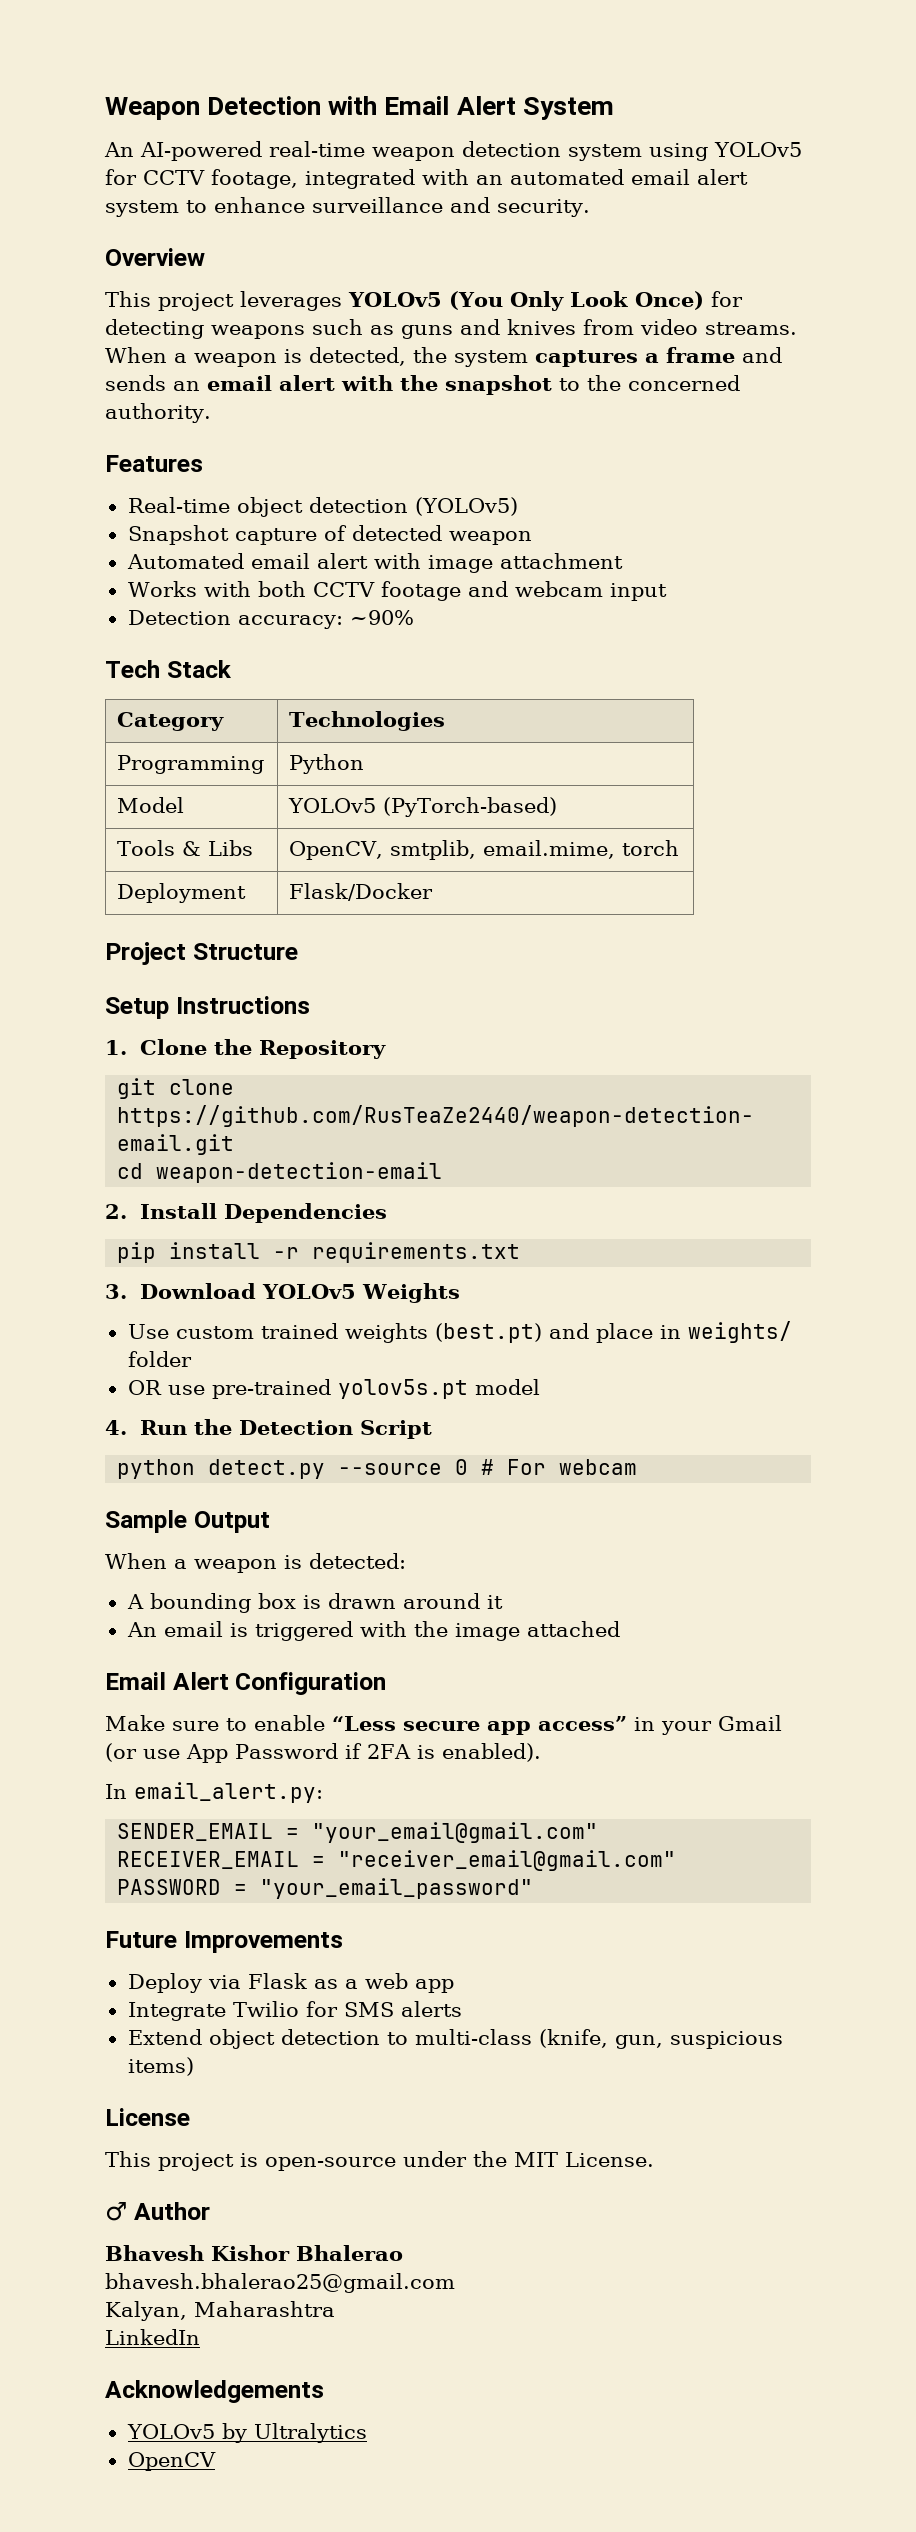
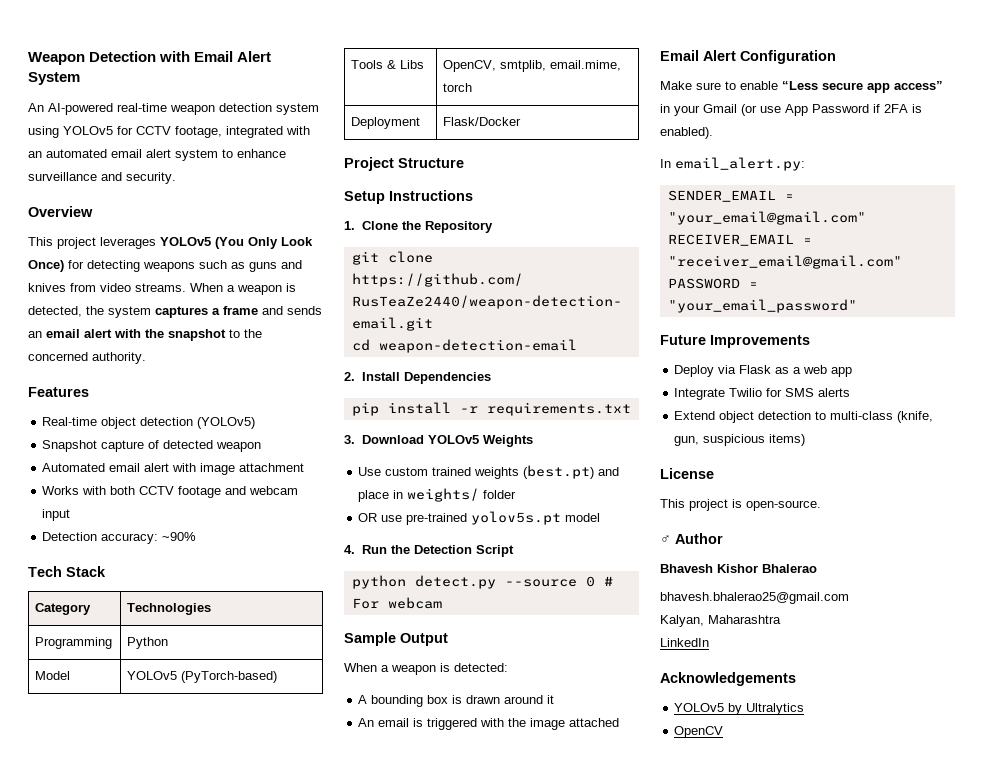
- This project is open-source under the MIT License.
+ This project is open-source.

